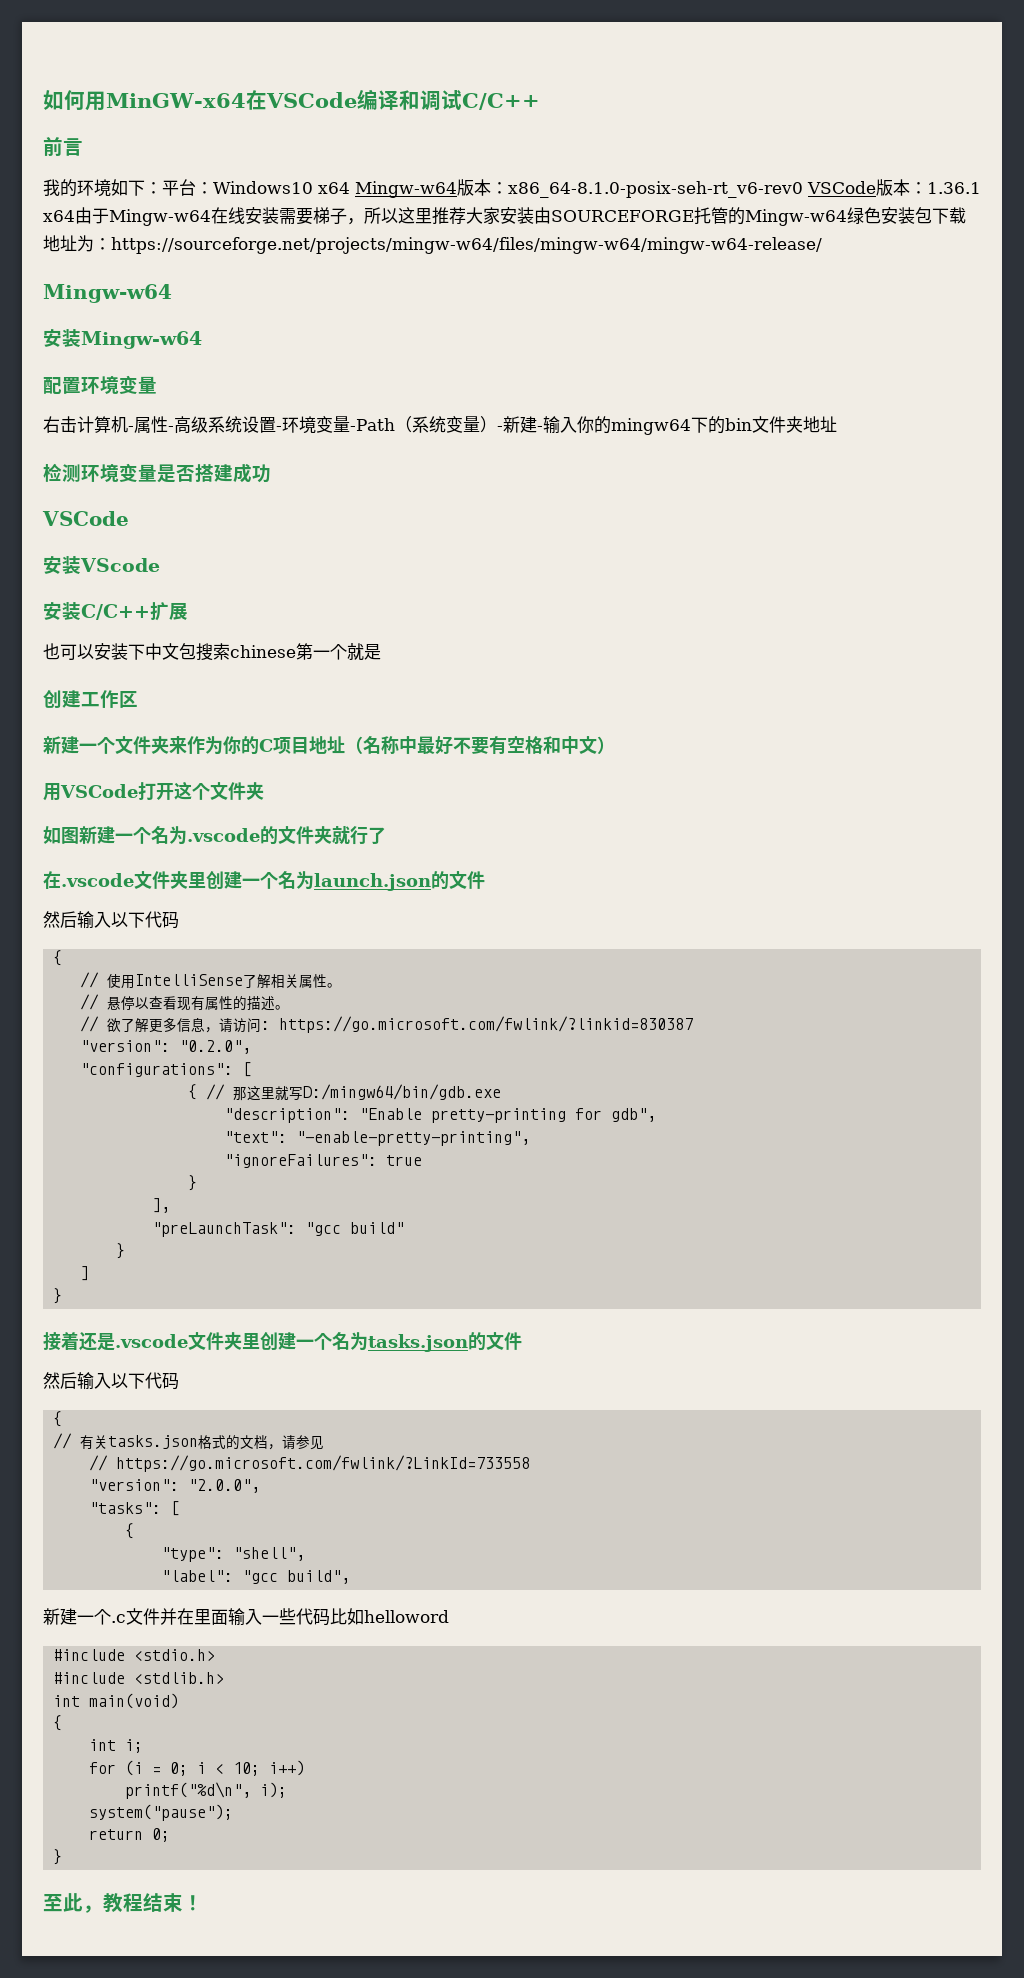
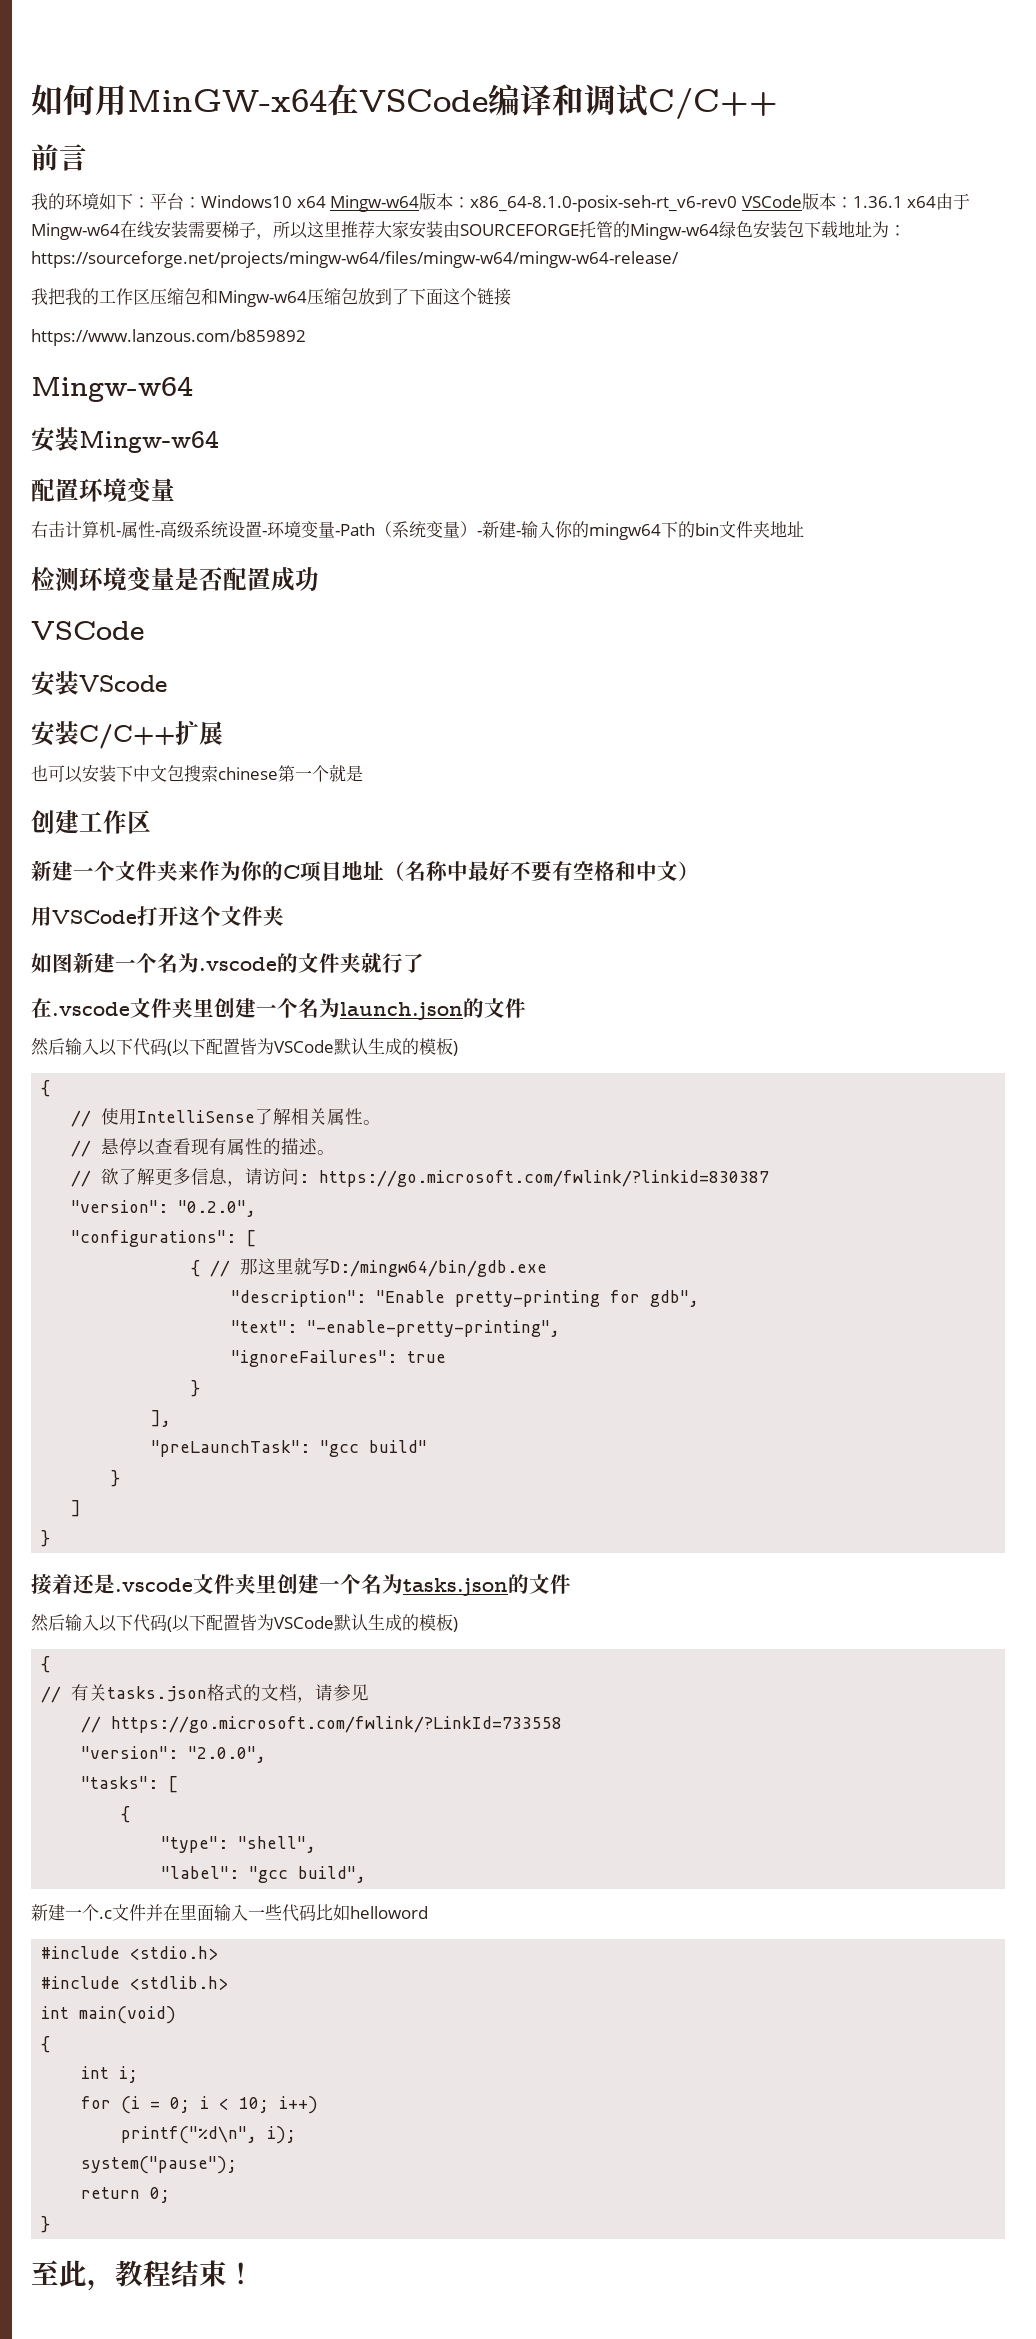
+ 我把我的工作区压缩包和Mingw-w64压缩包放到了下面这个链接
+ https://www.lanzous.com/b859892
- 检测环境变量是否搭建成功
+ 检测环境变量是否配置成功
  在.vscode文件夹里创建一个名为launch.json的文件
- 然后输入以下代码
+ 然后输入以下代码(以下配置皆为VSCode默认生成的模板)
  接着还是.vscode文件夹里创建一个名为tasks.json的文件
- 然后输入以下代码
+ 然后输入以下代码(以下配置皆为VSCode默认生成的模板)

